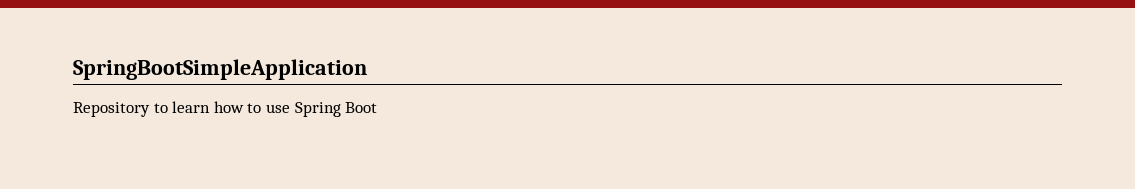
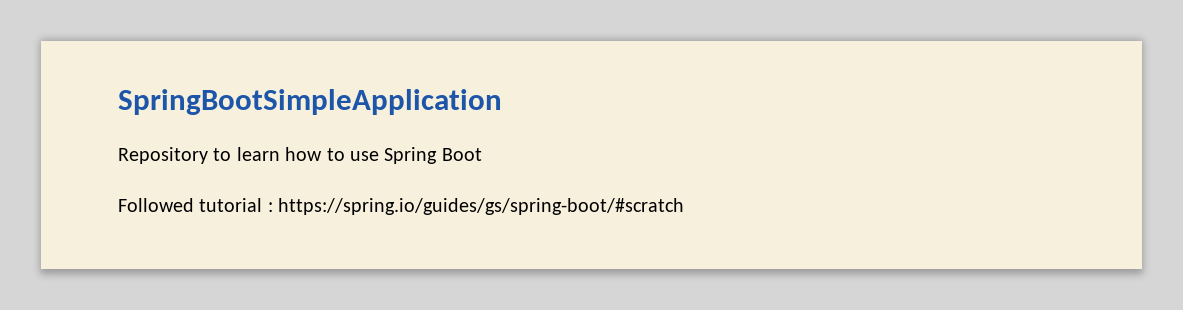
+ Followed tutorial : https://spring.io/guides/gs/spring-boot/#scratch

